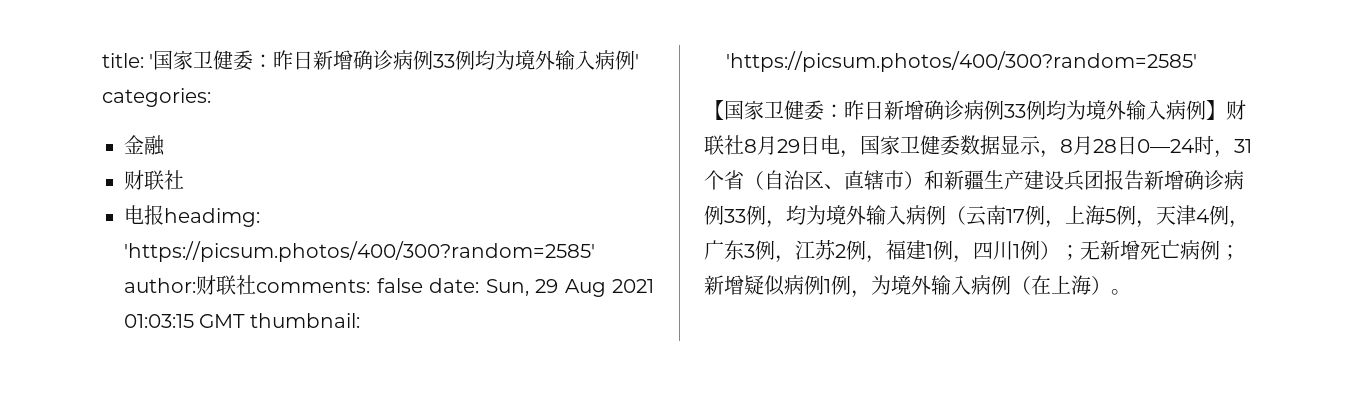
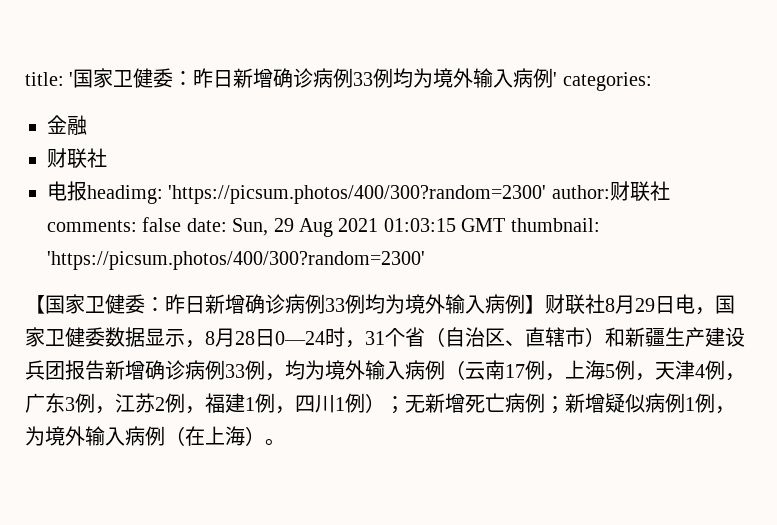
- 电报headimg: 'https://picsum.photos/400/300?random=2585' author:财联社comments: false date: Sun, 29 Aug 2021 01:03:15 GMT thumbnail: 'https://picsum.photos/400/300?random=2585'
+ 电报headimg: 'https://picsum.photos/400/300?random=2300' author:财联社comments: false date: Sun, 29 Aug 2021 01:03:15 GMT thumbnail: 'https://picsum.photos/400/300?random=2300'

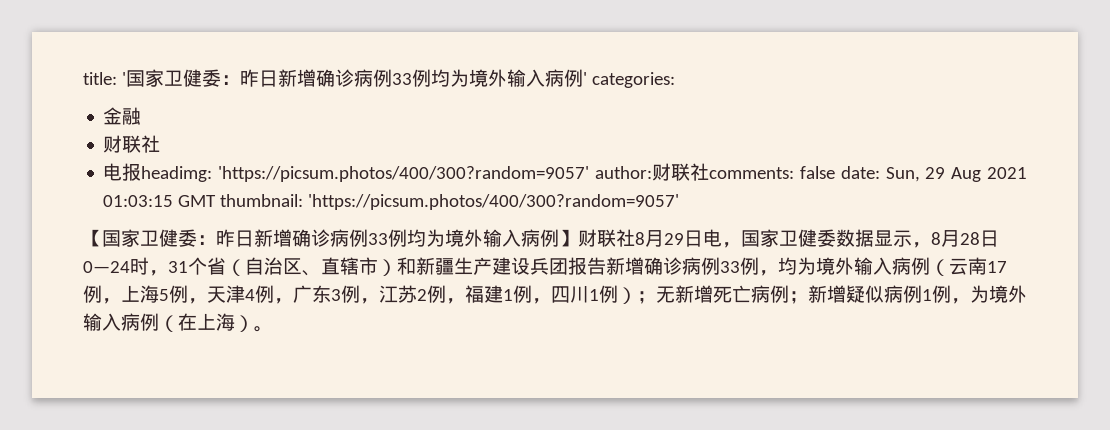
- 电报headimg: 'https://picsum.photos/400/300?random=2300' author:财联社comments: false date: Sun, 29 Aug 2021 01:03:15 GMT thumbnail: 'https://picsum.photos/400/300?random=2300'
+ 电报headimg: 'https://picsum.photos/400/300?random=9057' author:财联社comments: false date: Sun, 29 Aug 2021 01:03:15 GMT thumbnail: 'https://picsum.photos/400/300?random=9057'

